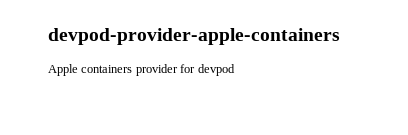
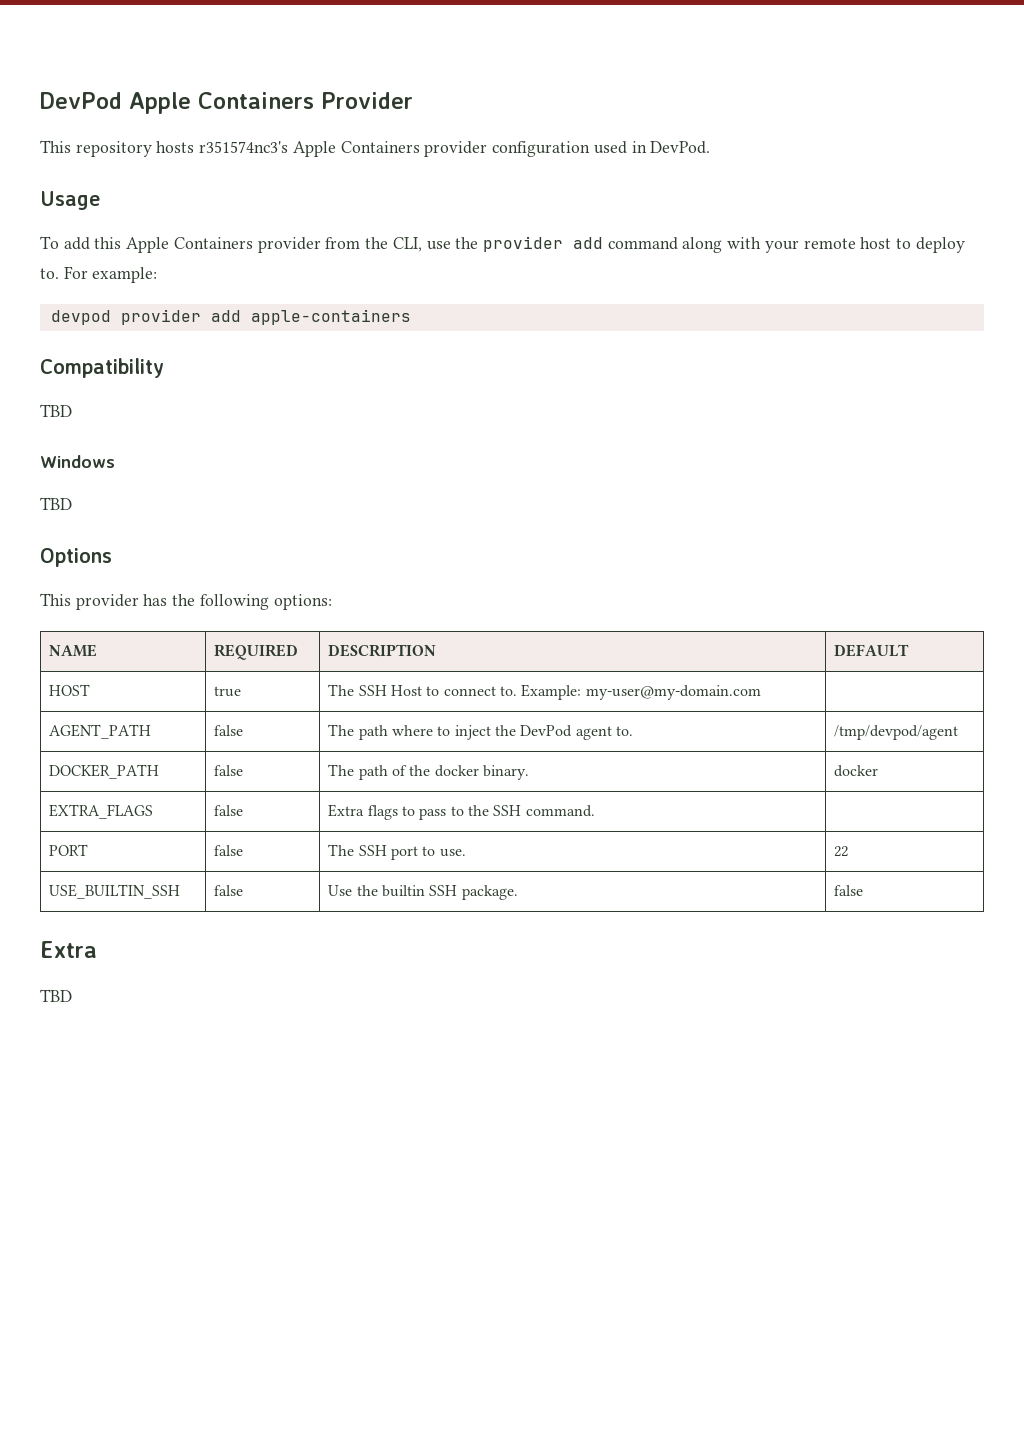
- devpod-provider-apple-containers
- Apple containers provider for devpod
+ DevPod Apple Containers Provider
+ This repository hosts r351574nc3's Apple Containers provider configuration used in DevPod.
+ Usage
+ To add this Apple Containers provider from the CLI, use the provider add command along with your remote host to deploy to. For example:
+ devpod provider add apple-containers
+ Compatibility
+ TBD
+ Windows
+ TBD
+ Options
+ This provider has the following options:
+ NAME | REQUIRED | DESCRIPTION | DEFAULT
+ HOST | true | The SSH Host to connect to. Example: my-user@my-domain.com |
+ AGENT_PATH | false | The path where to inject the DevPod agent to. | /tmp/devpod/agent
+ DOCKER_PATH | false | The path of the docker binary. | docker
+ EXTRA_FLAGS | false | Extra flags to pass to the SSH command. |
+ PORT | false | The SSH port to use. | 22
+ USE_BUILTIN_SSH | false | Use the builtin SSH package. | false
+ Extra
+ TBD

